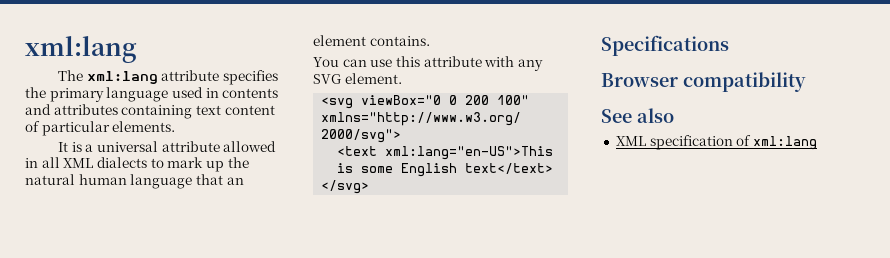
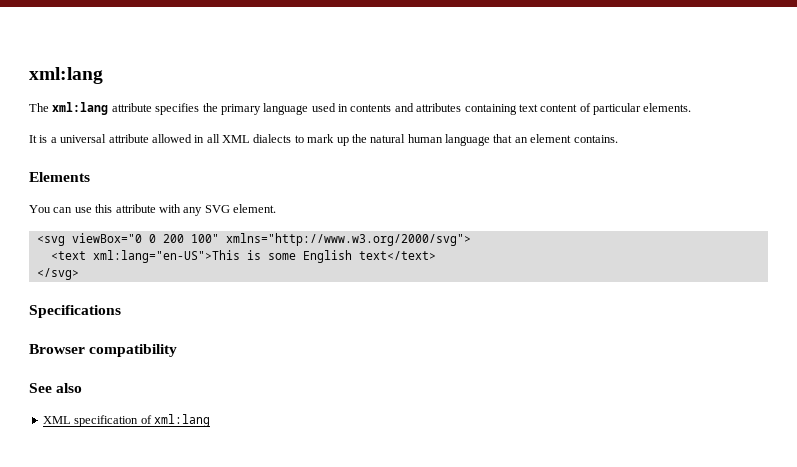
+ Elements

